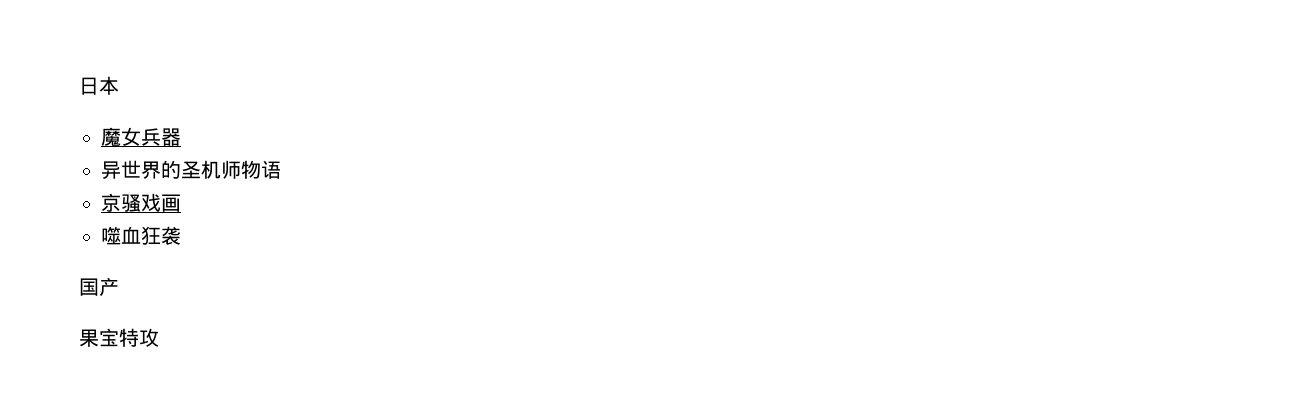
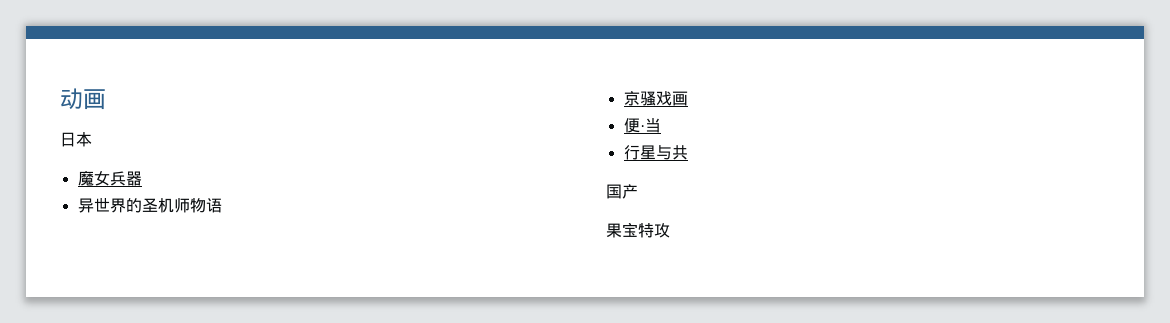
+ 动画
- 噬血狂袭
+ 便·当
+ 行星与共

